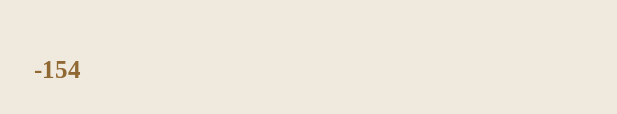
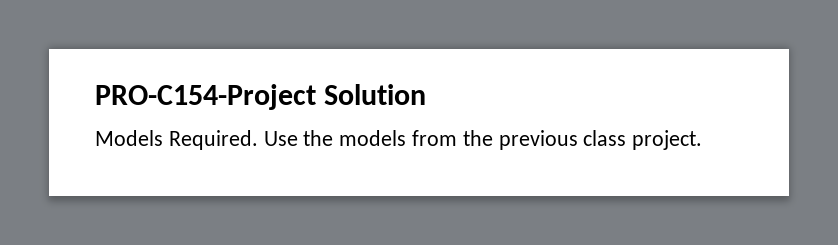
- -154
+ PRO-C154-Project Solution
+ Models Required. Use the models from the previous class project.

